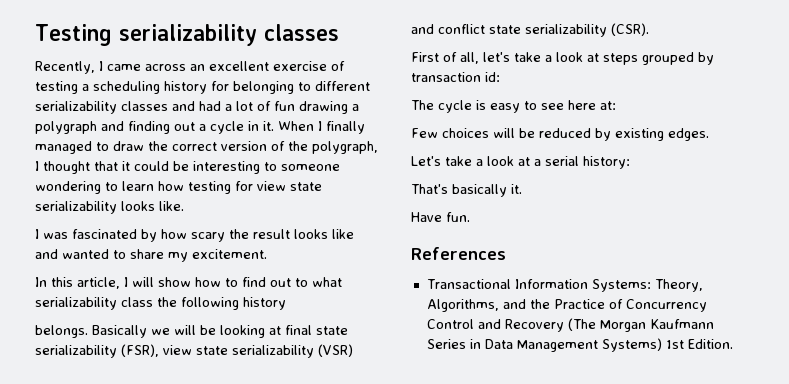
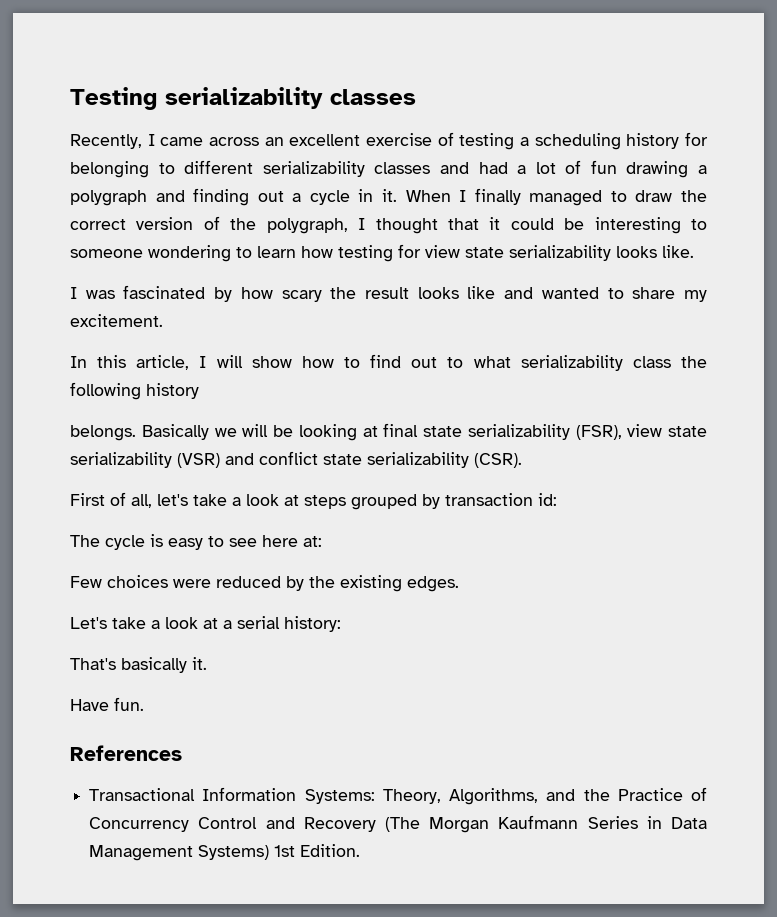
- Few choices will be reduced by existing edges.
+ Few choices were reduced by the existing edges.

